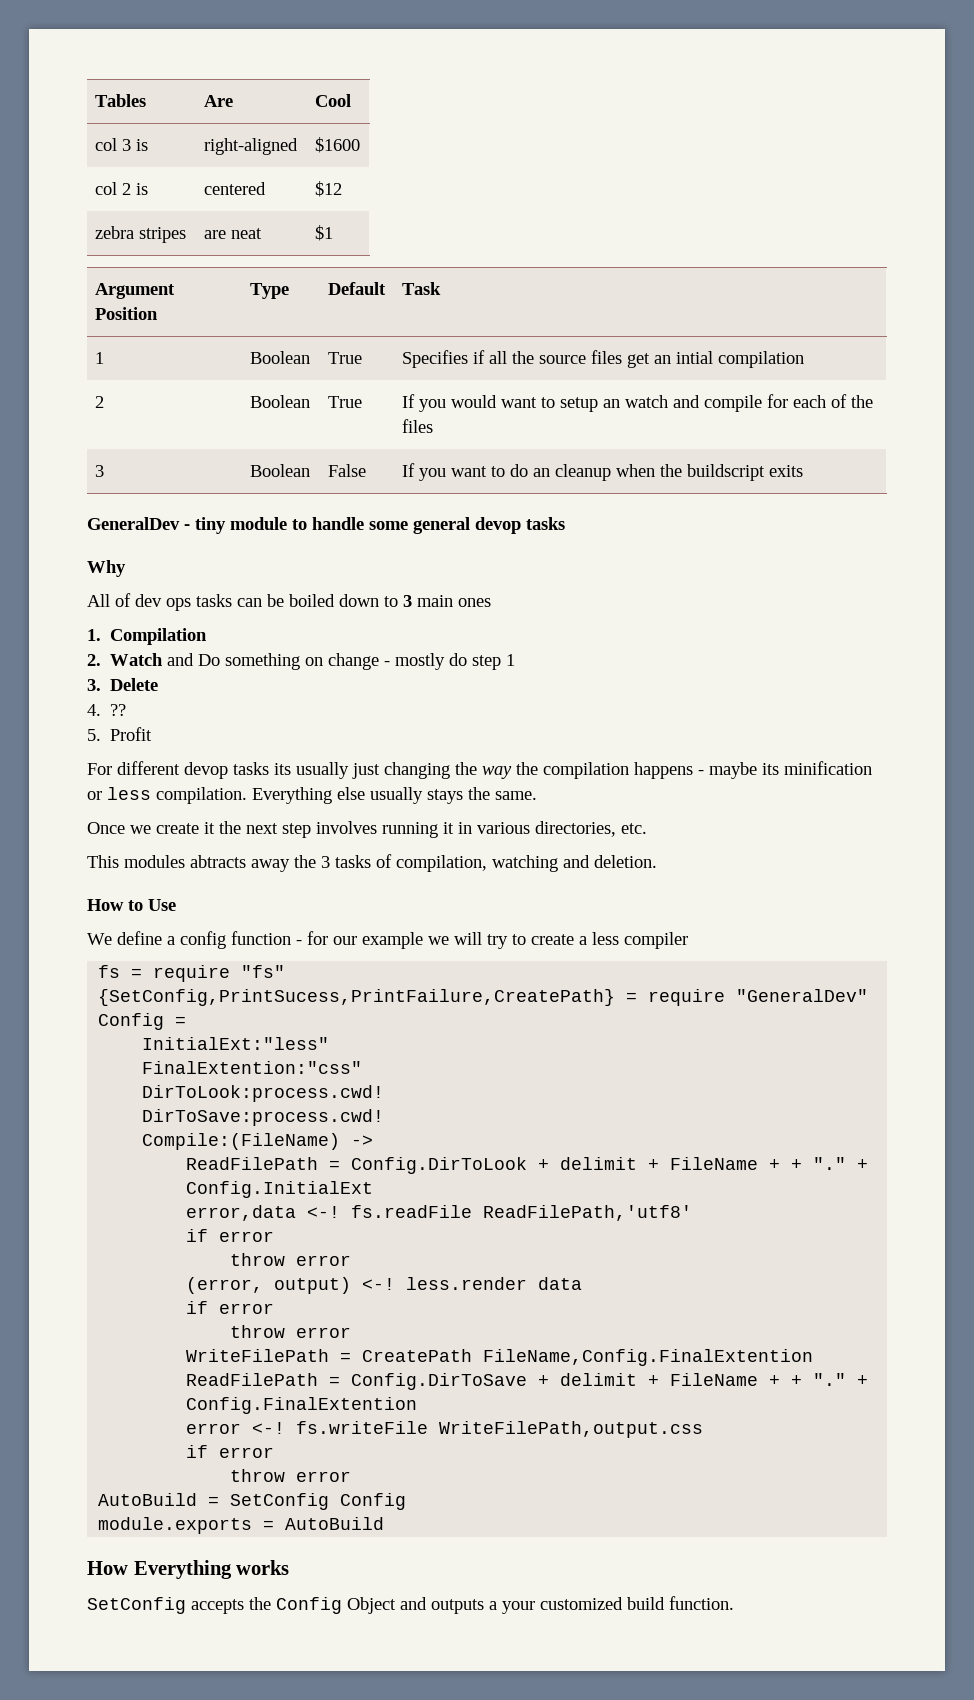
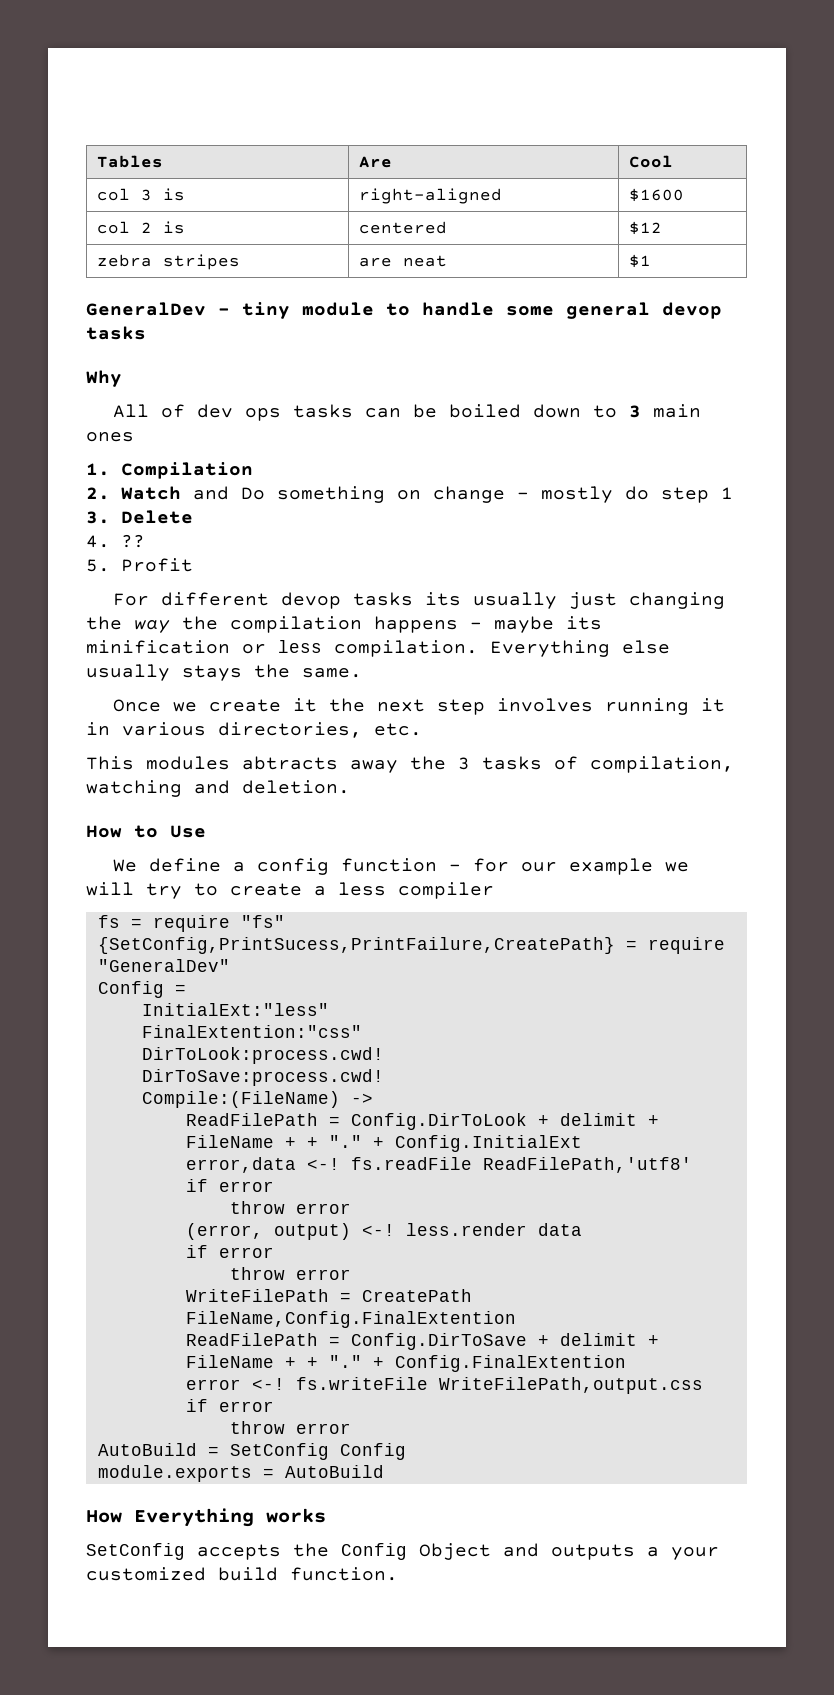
- Argument Position | Type | Default | Task
- 1 | Boolean | True | Specifies if all the source files get an intial compilation
- 2 | Boolean | True | If you would want to setup an watch and compile for each of the files
- 3 | Boolean | False | If you want to do an cleanup when the buildscript exits

